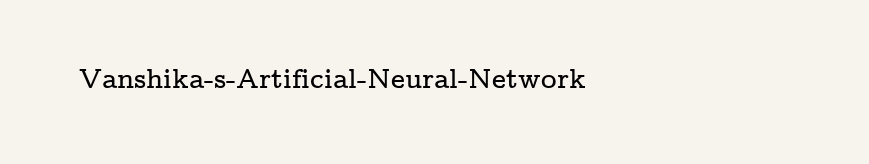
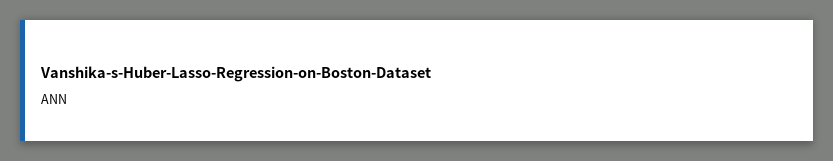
- Vanshika-s-Artificial-Neural-Network
+ Vanshika-s-Huber-Lasso-Regression-on-Boston-Dataset
+ ANN

